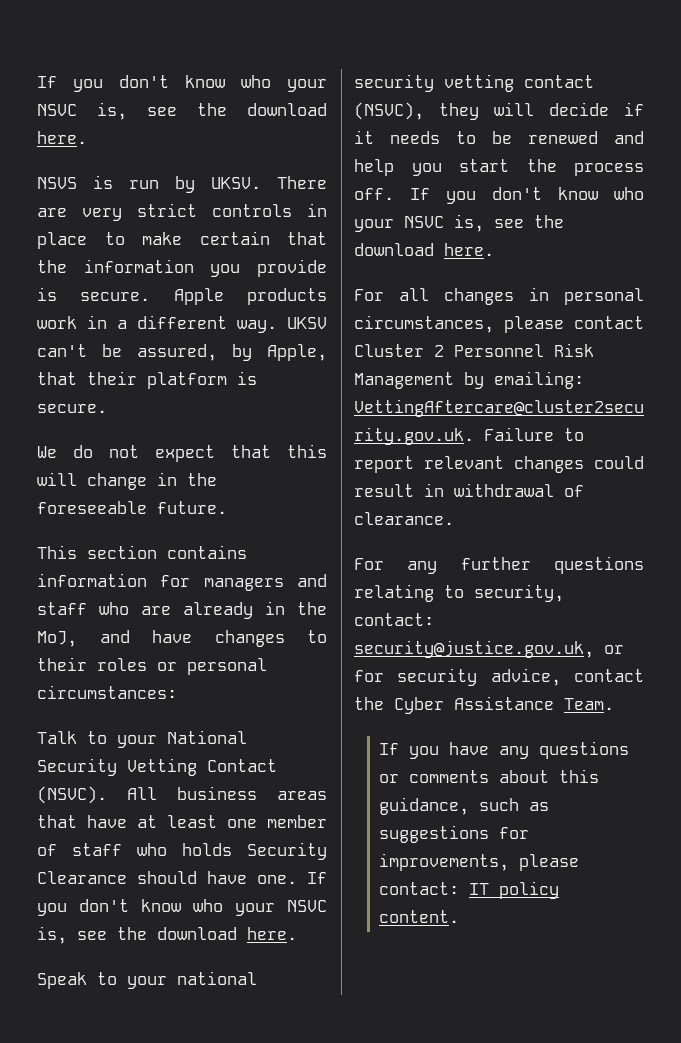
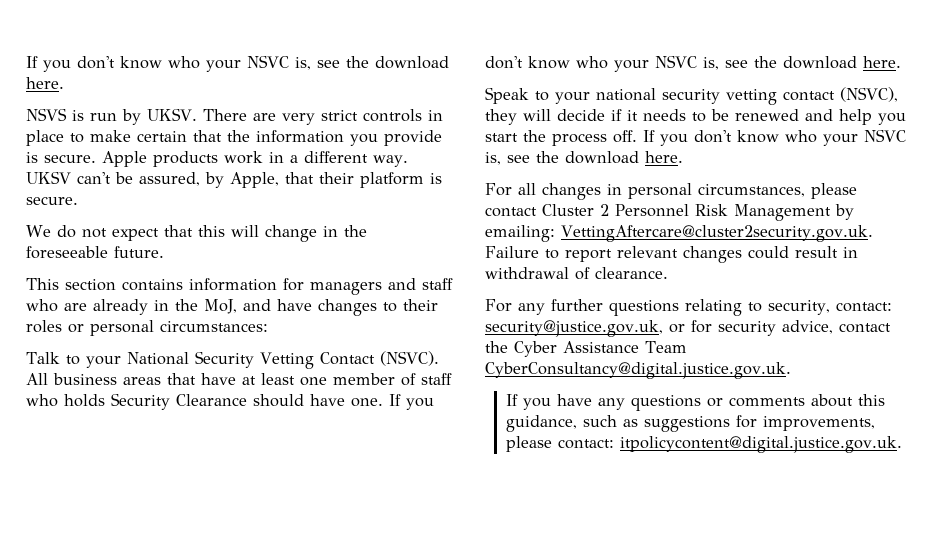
- For any further questions relating to security, contact: security@justice.gov.uk, or for security advice, contact the Cyber Assistance Team.
+ For any further questions relating to security, contact: security@justice.gov.uk, or for security advice, contact the Cyber Assistance Team CyberConsultancy@digital.justice.gov.uk.
- If you have any questions or comments about this guidance, such as suggestions for improvements, please contact: IT policy content.
+ If you have any questions or comments about this guidance, such as suggestions for improvements, please contact: itpolicycontent@digital.justice.gov.uk.

